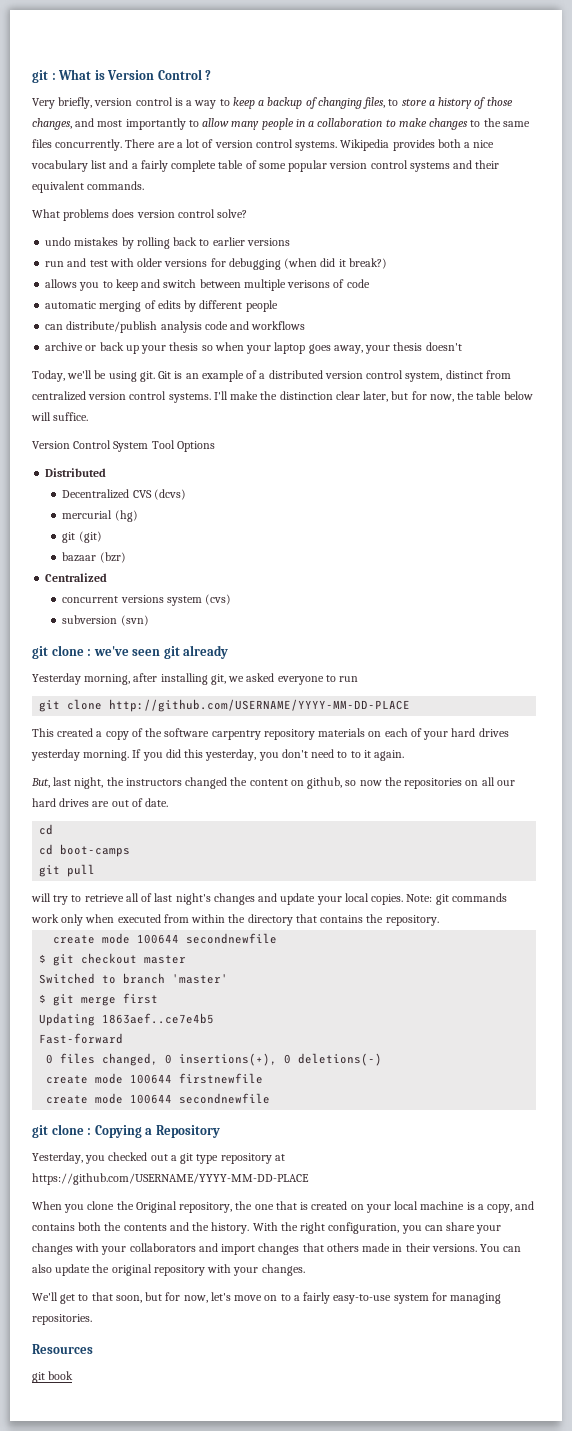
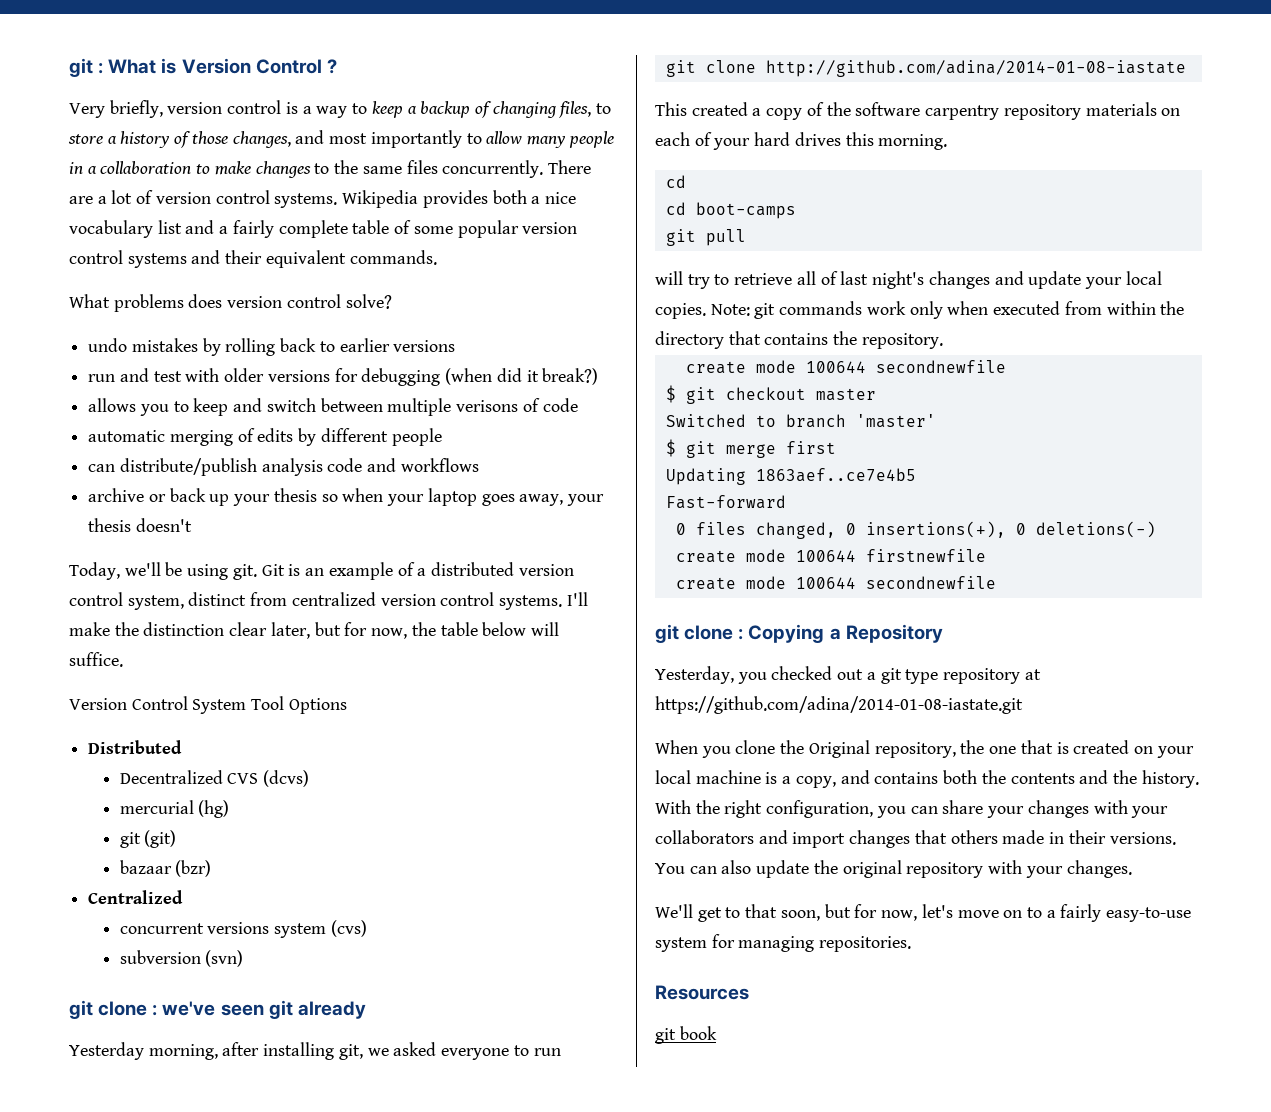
- git clone http://github.com/USERNAME/YYYY-MM-DD-PLACE
+ git clone http://github.com/adina/2014-01-08-iastate
- This created a copy of the software carpentry repository materials on each of your hard drives yesterday morning. If you did this yesterday, you don't need to to it again.
- But, last night, the instructors changed the content on github, so now the repositories on all our hard drives are out of date.
+ This created a copy of the software carpentry repository materials on each of your hard drives this morning.
- Yesterday, you checked out a git type repository at https://github.com/USERNAME/YYYY-MM-DD-PLACE
+ Yesterday, you checked out a git type repository at https://github.com/adina/2014-01-08-iastate.git

